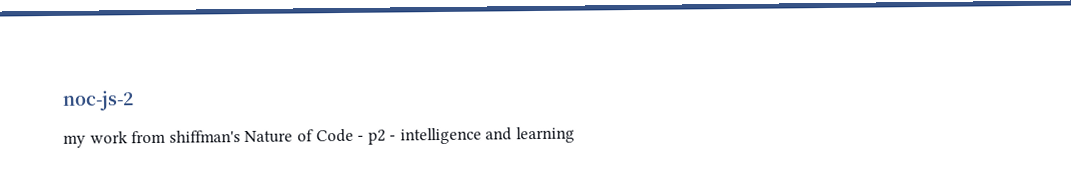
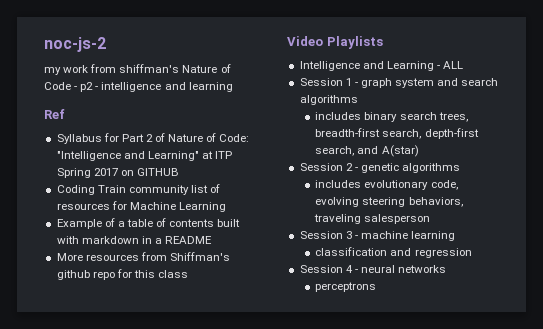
+ Ref
+ Syllabus for Part 2 of Nature of Code: "Intelligence and Learning" at ITP Spring 2017 on GITHUB
+ Coding Train community list of resources for Machine Learning
+ Example of a table of contents built with markdown in a README
+ More resources from Shiffman's github repo for this class
+ Video Playlists
+ Intelligence and Learning - ALL
+ Session 1 - graph system and search algorithms
+ includes binary search trees, breadth-first search, depth-first search, and A(star)
+ Session 2 - genetic algorithms
+ includes evolutionary code, evolving steering behaviors, traveling salesperson
+ Session 3 - machine learning
+ classification and regression
+ Session 4 - neural networks
+ perceptrons

